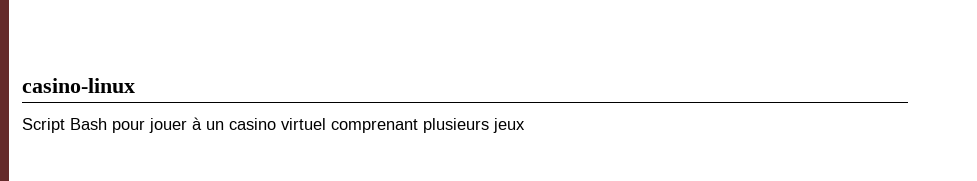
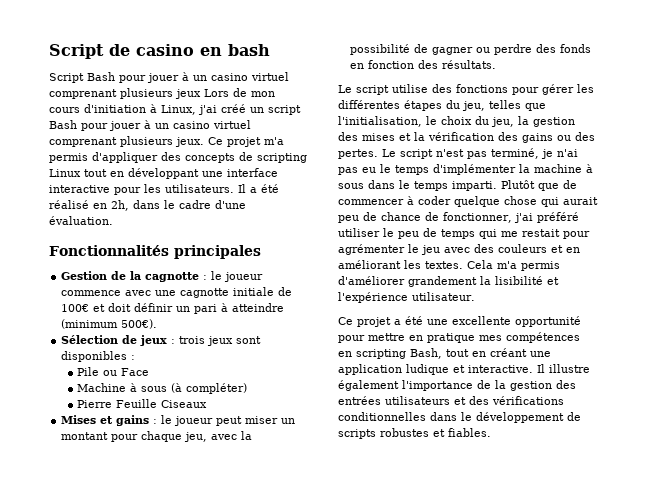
- casino-linux
+ Script de casino en bash
- Script Bash pour jouer à un casino virtuel comprenant plusieurs jeux
+ Script Bash pour jouer à un casino virtuel comprenant plusieurs jeux Lors de mon cours d'initiation à Linux, j'ai créé un script Bash pour jouer à un casino virtuel comprenant plusieurs jeux. Ce projet m'a permis d'appliquer des concepts de scripting Linux tout en développant une interface interactive pour les utilisateurs. Il a été réalisé en 2h, dans le cadre d'une évaluation.
+ Fonctionnalités principales
+ Gestion de la cagnotte : le joueur commence avec une cagnotte initiale de 100€ et doit définir un pari à atteindre (minimum 500€).
+ Sélection de jeux : trois jeux sont disponibles :
+ Pile ou Face
+ Machine à sous (à compléter)
+ Pierre Feuille Ciseaux
+ Mises et gains : le joueur peut miser un montant pour chaque jeu, avec la possibilité de gagner ou perdre des fonds en fonction des résultats.
+ Le script utilise des fonctions pour gérer les différentes étapes du jeu, telles que l'initialisation, le choix du jeu, la gestion des mises et la vérification des gains ou des pertes. Le script n'est pas terminé, je n'ai pas eu le temps d'implémenter la machine à sous dans le temps imparti. Plutôt que de commencer à coder quelque chose qui aurait peu de chance de fonctionner, j'ai préféré utiliser le peu de temps qui me restait pour agrémenter le jeu avec des couleurs et en améliorant les textes. Cela m'a permis d'améliorer grandement la lisibilité et l'expérience utilisateur.
+ Ce projet a été une excellente opportunité pour mettre en pratique mes compétences en scripting Bash, tout en créant une application ludique et interactive. Il illustre également l'importance de la gestion des entrées utilisateurs et des vérifications conditionnelles dans le développement de scripts robustes et fiables.

